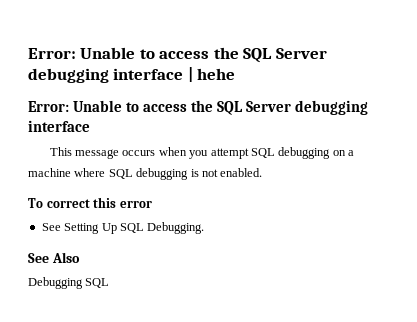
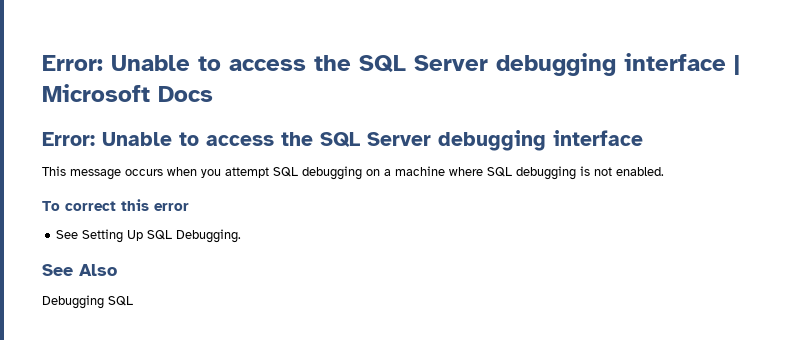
- Error: Unable to access the SQL Server debugging interface | hehe
+ Error: Unable to access the SQL Server debugging interface | Microsoft Docs

